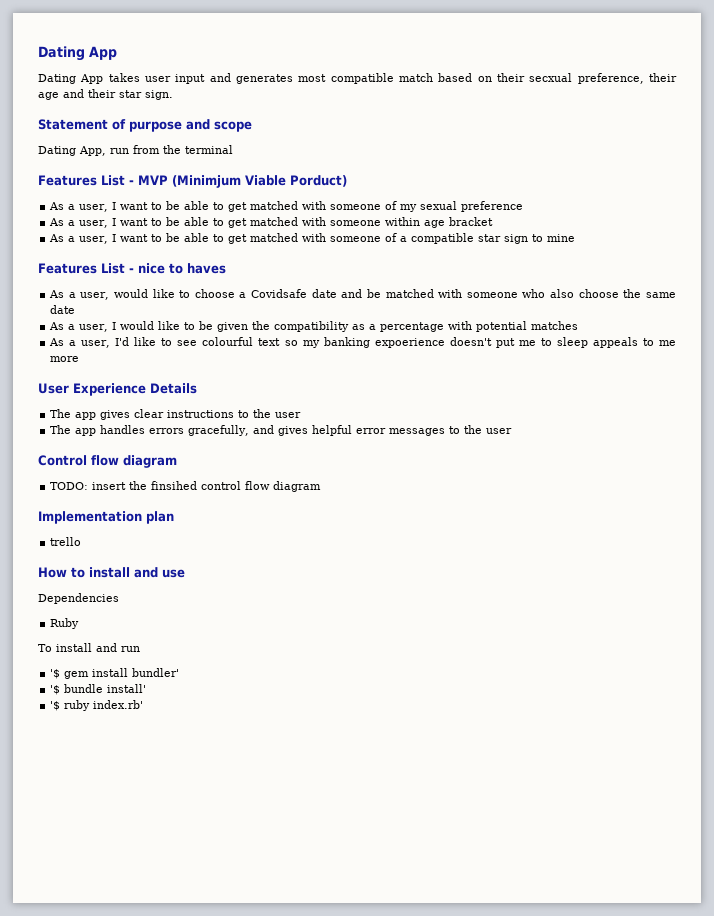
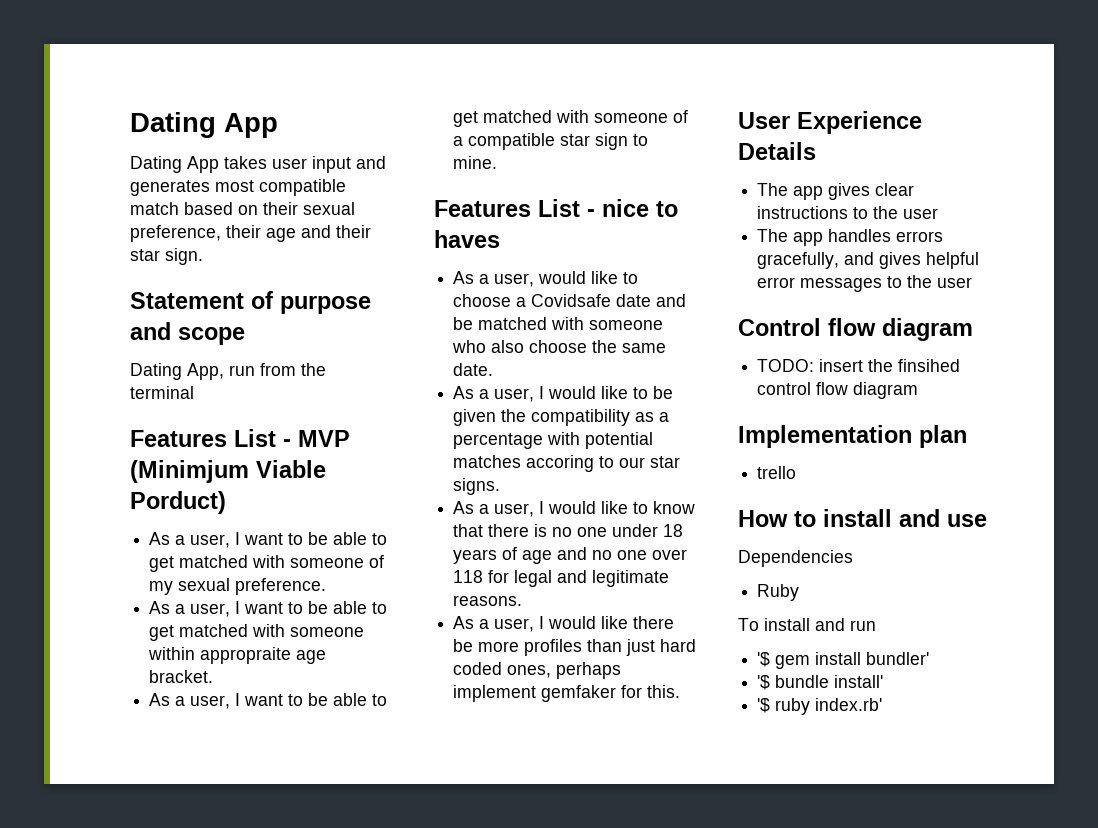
- Dating App takes user input and generates most compatible match based on their secxual preference, their age and their star sign.
+ Dating App takes user input and generates most compatible match based on their sexual preference, their age and their star sign.
- As a user, I want to be able to get matched with someone of my sexual preference
+ As a user, I want to be able to get matched with someone of my sexual preference.
- As a user, I want to be able to get matched with someone within age bracket
+ As a user, I want to be able to get matched with someone within appropraite age bracket.
- As a user, I want to be able to get matched with someone of a compatible star sign to mine
+ As a user, I want to be able to get matched with someone of a compatible star sign to mine.
- As a user, would like to choose a Covidsafe date and be matched with someone who also choose the same date
+ As a user, would like to choose a Covidsafe date and be matched with someone who also choose the same date.
- As a user, I would like to be given the compatibility as a percentage with potential matches
- As a user, I'd like to see colourful text so my banking expoerience doesn't put me to sleep appeals to me more
+ As a user, I would like to be given the compatibility as a percentage with potential matches accoring to our star signs.
+ As a user, I would like to know that there is no one under 18 years of age and no one over 118 for legal and legitimate reasons.
+ As a user, I would like there be more profiles than just hard coded ones, perhaps implement gemfaker for this.

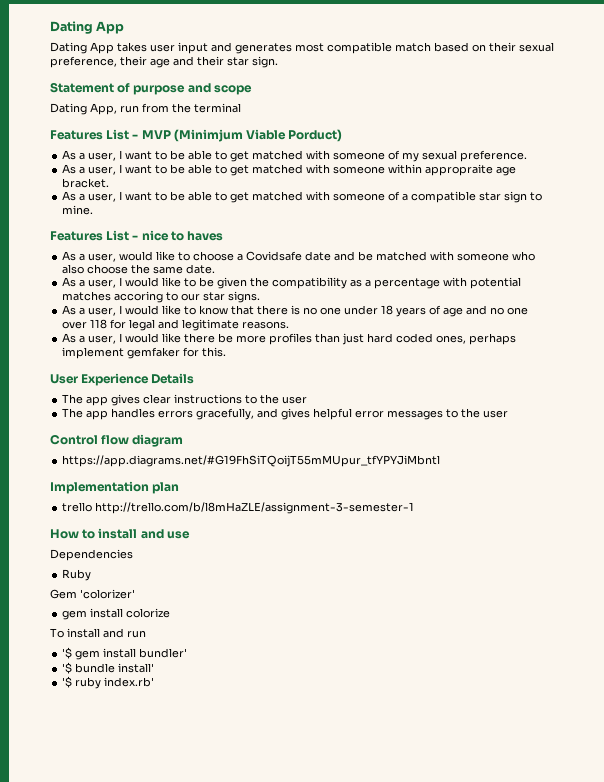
- TODO: insert the finsihed control flow diagram
+ https://app.diagrams.net/#G19FhSiTQoijT55mMUpur_tfYPYJiMbntl
- trello
+ trello http://trello.com/b/l8mHaZLE/assignment-3-semester-1
+ Gem 'colorizer'
+ gem install colorize

